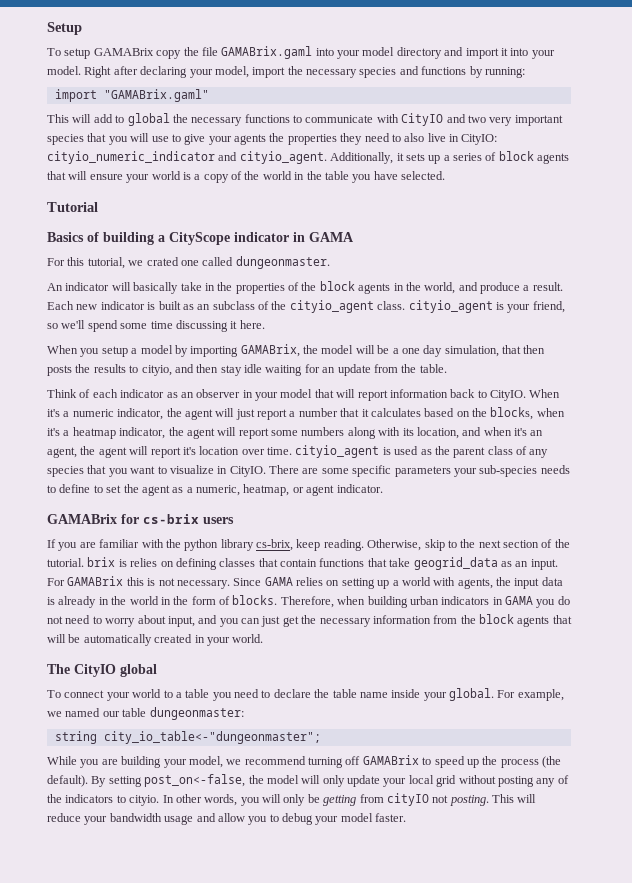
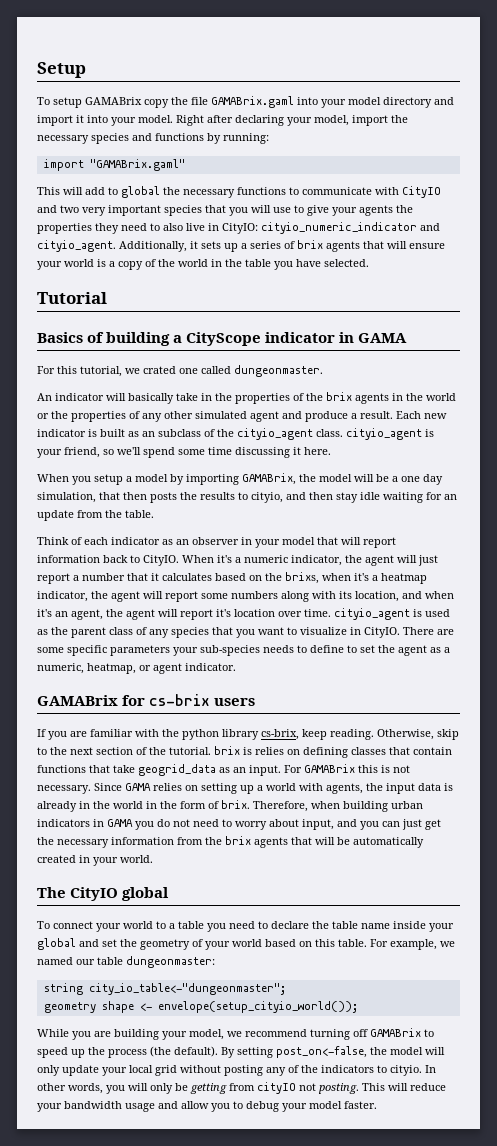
- Additionally, it sets up a series of block agents that will ensure your world is a copy of the world in the table you have selected.
+ Additionally, it sets up a series of brix agents that will ensure your world is a copy of the world in the table you have selected.
- An indicator will basically take in the properties of the block agents in the world, and produce a result.
+ An indicator will basically take in the properties of the brix agents in the world or the properties of any other simulated agent and produce a result.
- When it's a numeric indicator, the agent will just report a number that it calculates based on the blocks, when it's a heatmap indicator, the agent will report some numbers along with its location, and when it's an agent, the agent will report it's location over time. cityio_agent is used as the parent class of any species that you want to visualize in CityIO.
+ When it's a numeric indicator, the agent will just report a number that it calculates based on the brixs, when it's a heatmap indicator, the agent will report some numbers along with its location, and when it's an agent, the agent will report it's location over time. cityio_agent is used as the parent class of any species that you want to visualize in CityIO.
- Since GAMA relies on setting up a world with agents, the input data is already in the world in the form of blocks.
+ Since GAMA relies on setting up a world with agents, the input data is already in the world in the form of brix.
- Therefore, when building urban indicators in GAMA you do not need to worry about input, and you can just get the necessary information from the block agents that will be automatically created in your world.
+ Therefore, when building urban indicators in GAMA you do not need to worry about input, and you can just get the necessary information from the brix agents that will be automatically created in your world.
- To connect your world to a table you need to declare the table name inside your global.
+ To connect your world to a table you need to declare the table name inside your global and set the geometry of your world based on this table.
+ geometry shape <- envelope(setup_cityio_world());

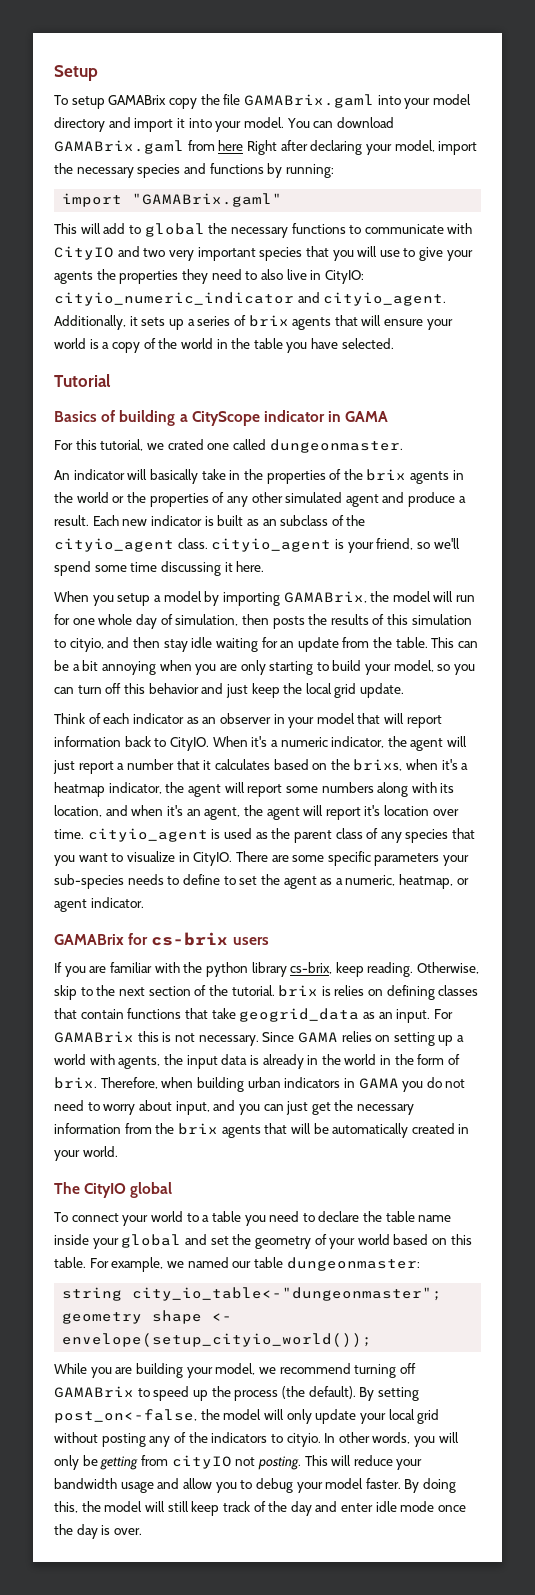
- Right after declaring your model, import the necessary species and functions by running:
+ You can download GAMABrix.gaml from here Right after declaring your model, import the necessary species and functions by running:
- When you setup a model by importing GAMABrix, the model will be a one day simulation, that then posts the results to cityio, and then stay idle waiting for an update from the table.
+ When you setup a model by importing GAMABrix, the model will run for one whole day of simulation, then posts the results of this simulation to cityio, and then stay idle waiting for an update from the table. This can be a bit annoying when you are only starting to build your model, so you can turn off this behavior and just keep the local grid update.
+ By doing this, the model will still keep track of the day and enter idle mode once the day is over.

